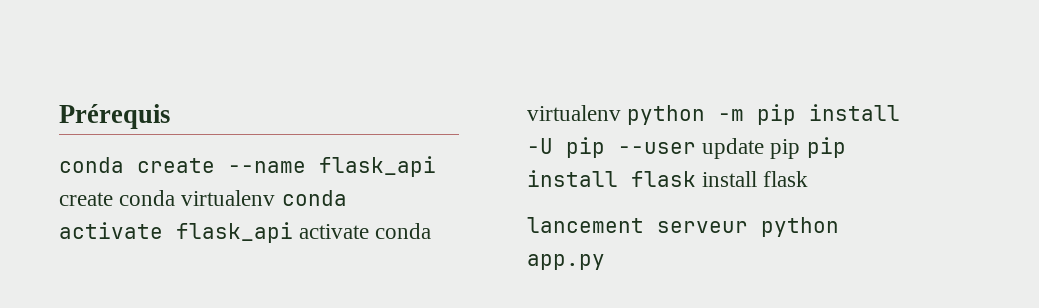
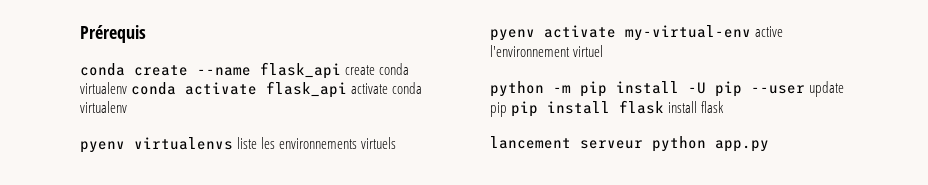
- conda create --name flask_api create conda virtualenv conda activate flask_api activate conda virtualenv python -m pip install -U pip --user update pip pip install flask install flask
+ conda create --name flask_api create conda virtualenv conda activate flask_api activate conda virtualenv
+ pyenv virtualenvs liste les environnements virtuels pyenv activate my-virtual-env active l'environnement virtuel
+ python -m pip install -U pip --user update pip pip install flask install flask

